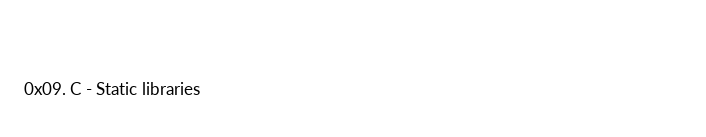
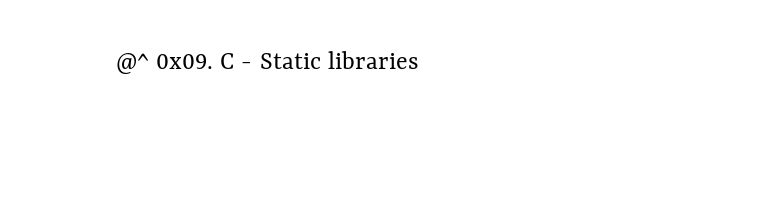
- 0x09.
+ @^ 0x09.

